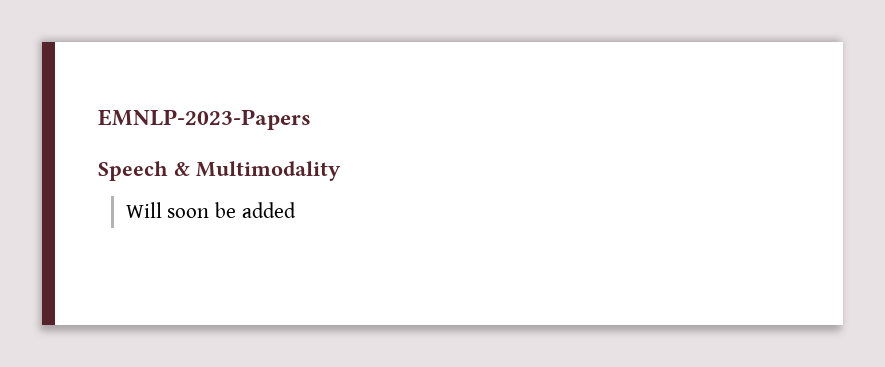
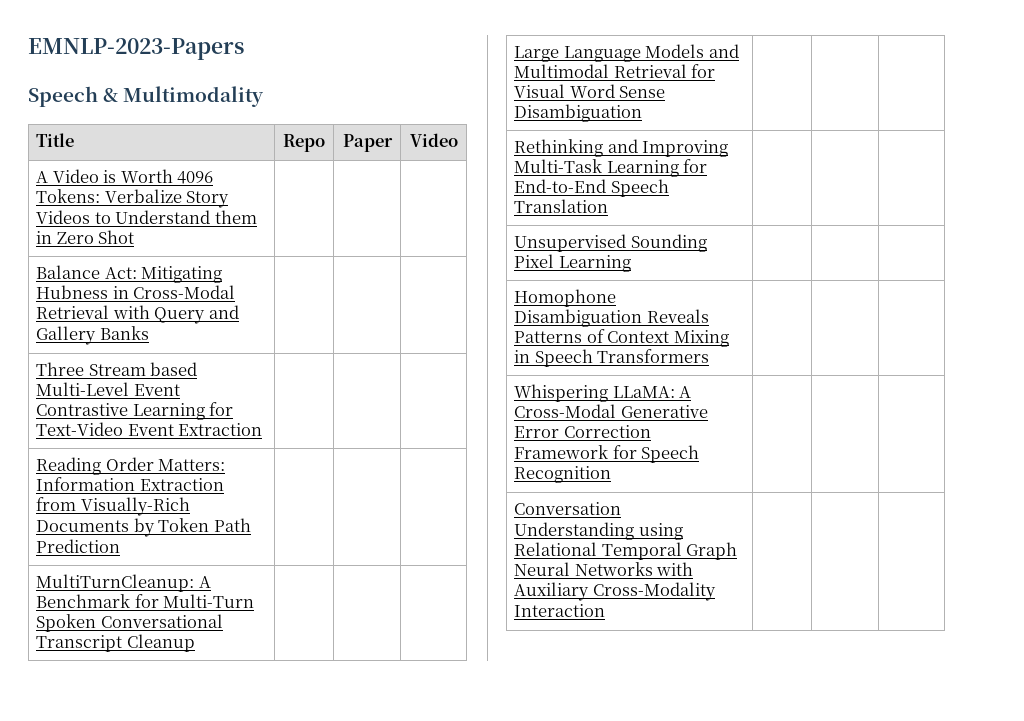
- Will soon be added
+ Title | Repo | Paper | Video
+ A Video is Worth 4096 Tokens: Verbalize Story Videos to Understand them in Zero Shot | | |
+ Balance Act: Mitigating Hubness in Cross-Modal Retrieval with Query and Gallery Banks | | |
+ Three Stream based Multi-Level Event Contrastive Learning for Text-Video Event Extraction | | |
+ Reading Order Matters: Information Extraction from Visually-Rich Documents by Token Path Prediction | | |
+ MultiTurnCleanup: A Benchmark for Multi-Turn Spoken Conversational Transcript Cleanup | | |
+ Large Language Models and Multimodal Retrieval for Visual Word Sense Disambiguation | | |
+ Rethinking and Improving Multi-Task Learning for End-to-End Speech Translation | | |
+ Unsupervised Sounding Pixel Learning | | |
+ Homophone Disambiguation Reveals Patterns of Context Mixing in Speech Transformers | | |
+ Whispering LLaMA: A Cross-Modal Generative Error Correction Framework for Speech Recognition | | |
+ Conversation Understanding using Relational Temporal Graph Neural Networks with Auxiliary Cross-Modality Interaction | | |

